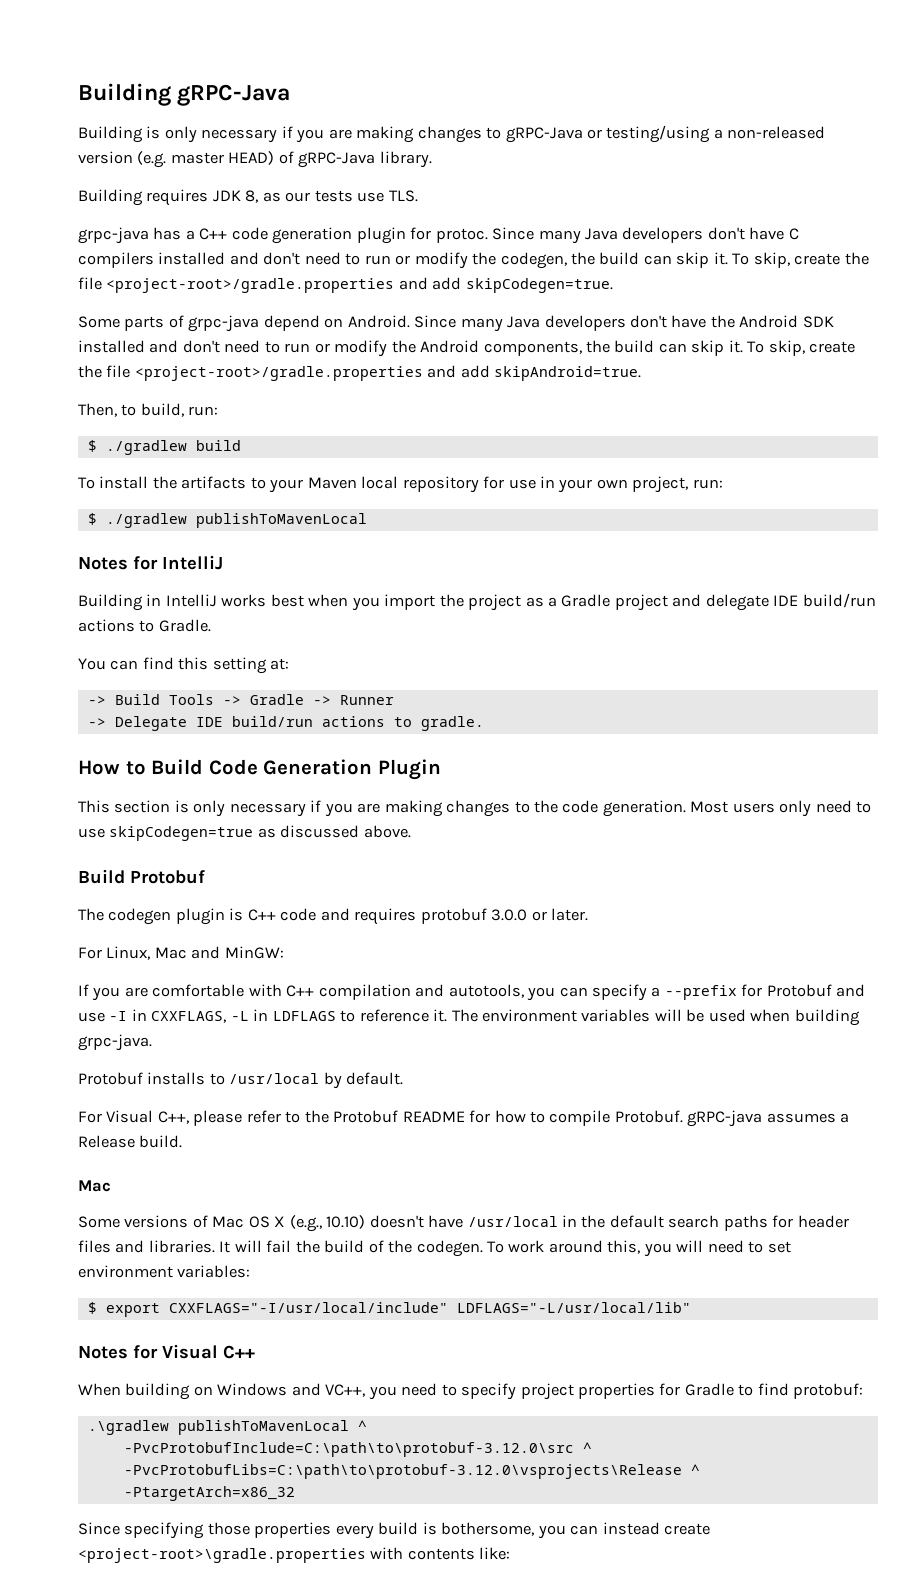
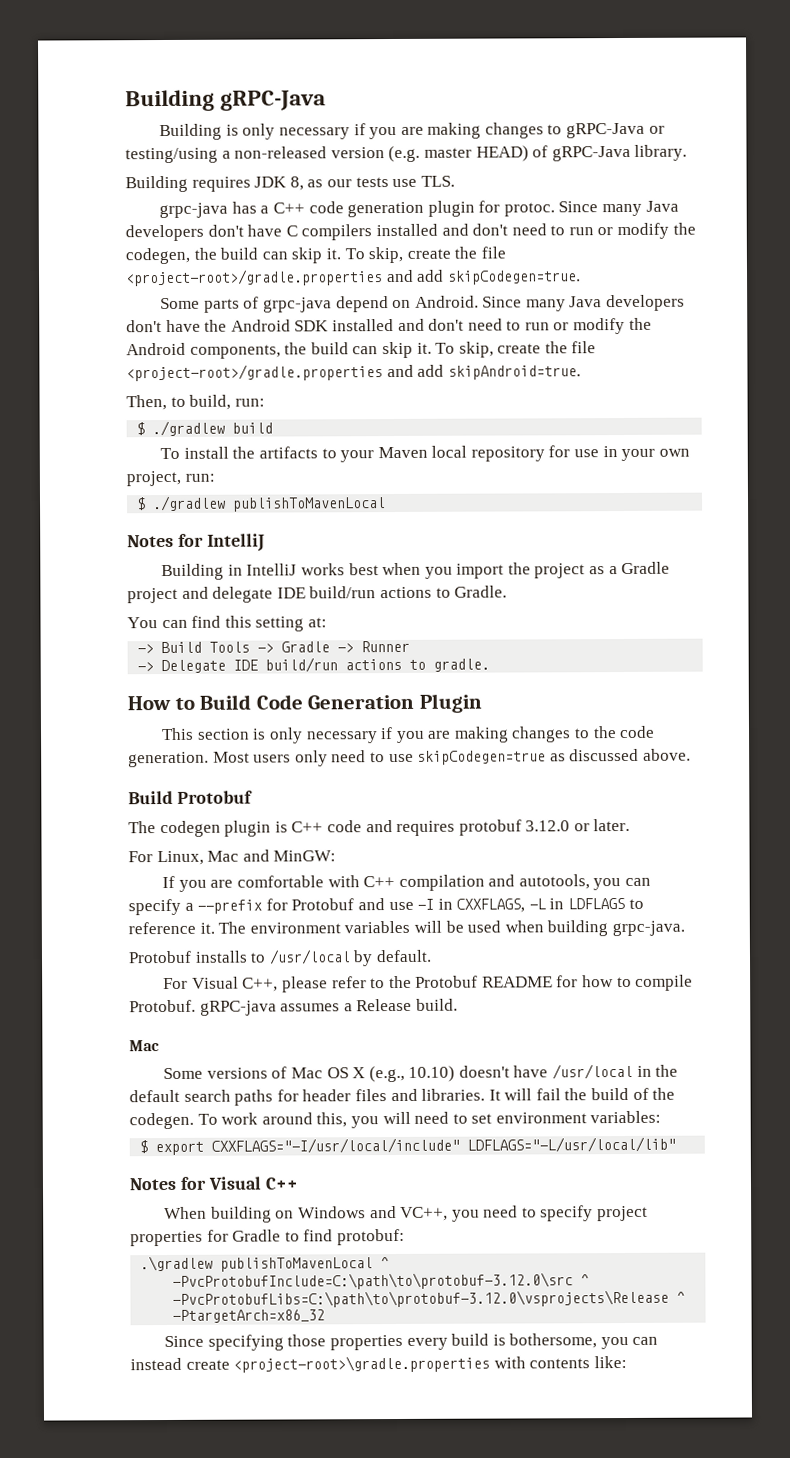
- The codegen plugin is C++ code and requires protobuf 3.0.0 or later.
+ The codegen plugin is C++ code and requires protobuf 3.12.0 or later.

